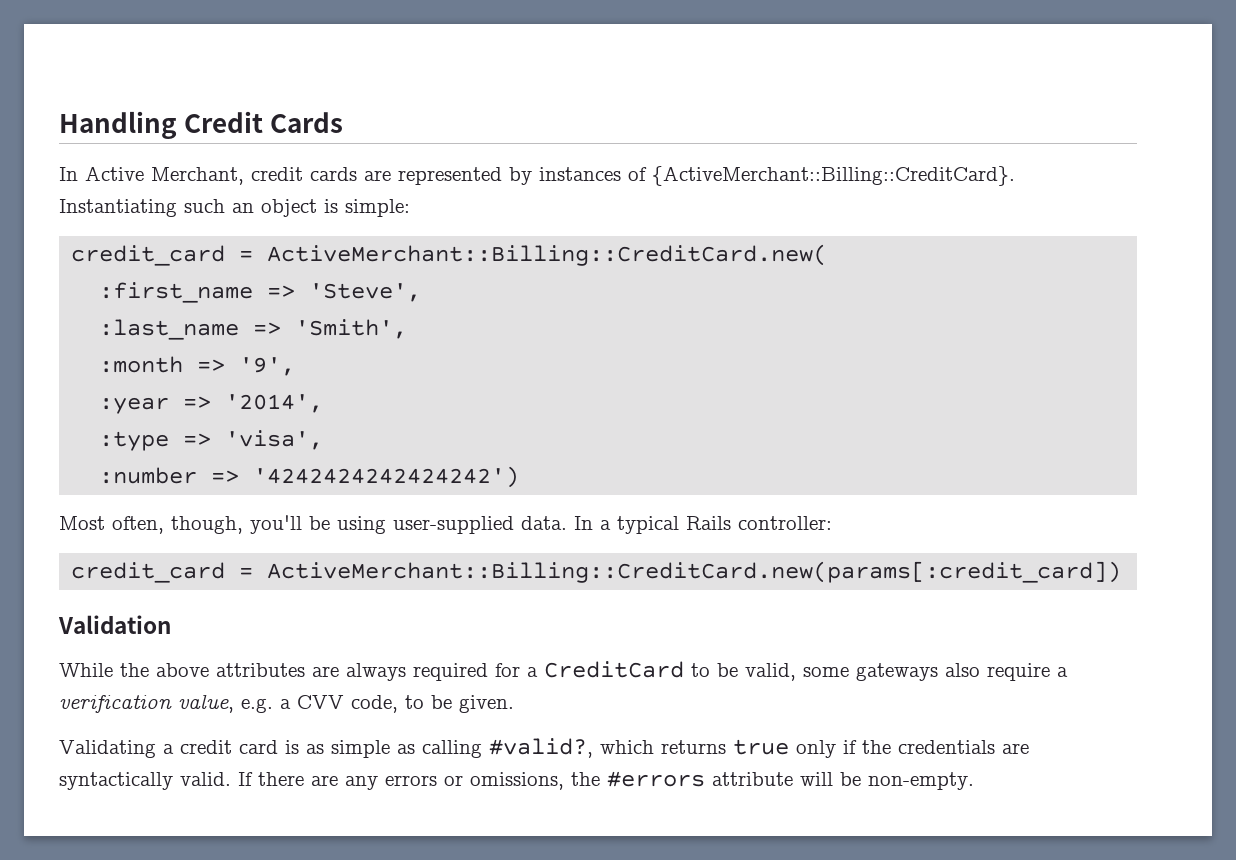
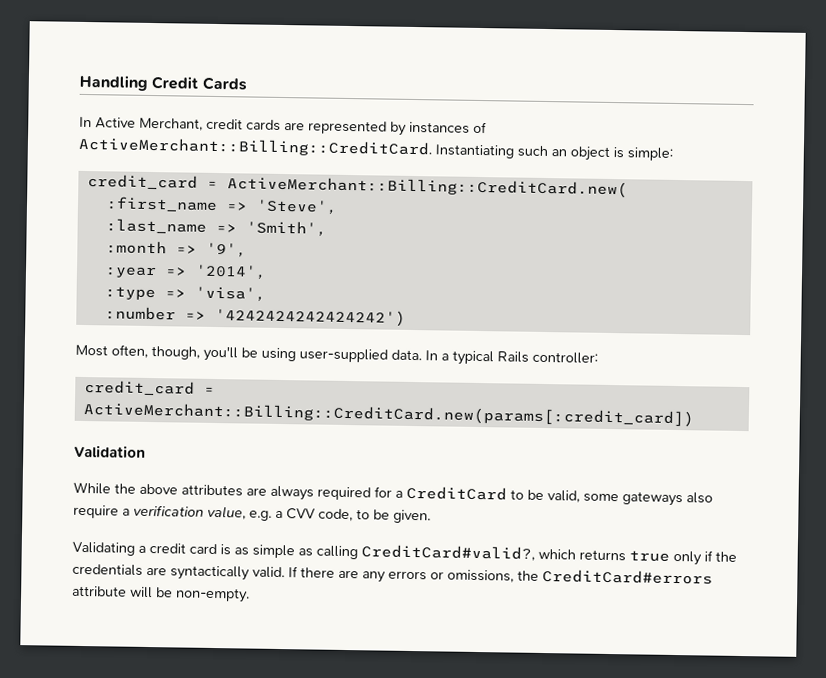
- In Active Merchant, credit cards are represented by instances of {ActiveMerchant::Billing::CreditCard}.
+ In Active Merchant, credit cards are represented by instances of ActiveMerchant::Billing::CreditCard.
- Validating a credit card is as simple as calling #valid?, which returns true only if the credentials are syntactically valid.
+ Validating a credit card is as simple as calling CreditCard#valid?, which returns true only if the credentials are syntactically valid.
- If there are any errors or omissions, the #errors attribute will be non-empty.
+ If there are any errors or omissions, the CreditCard#errors attribute will be non-empty.

